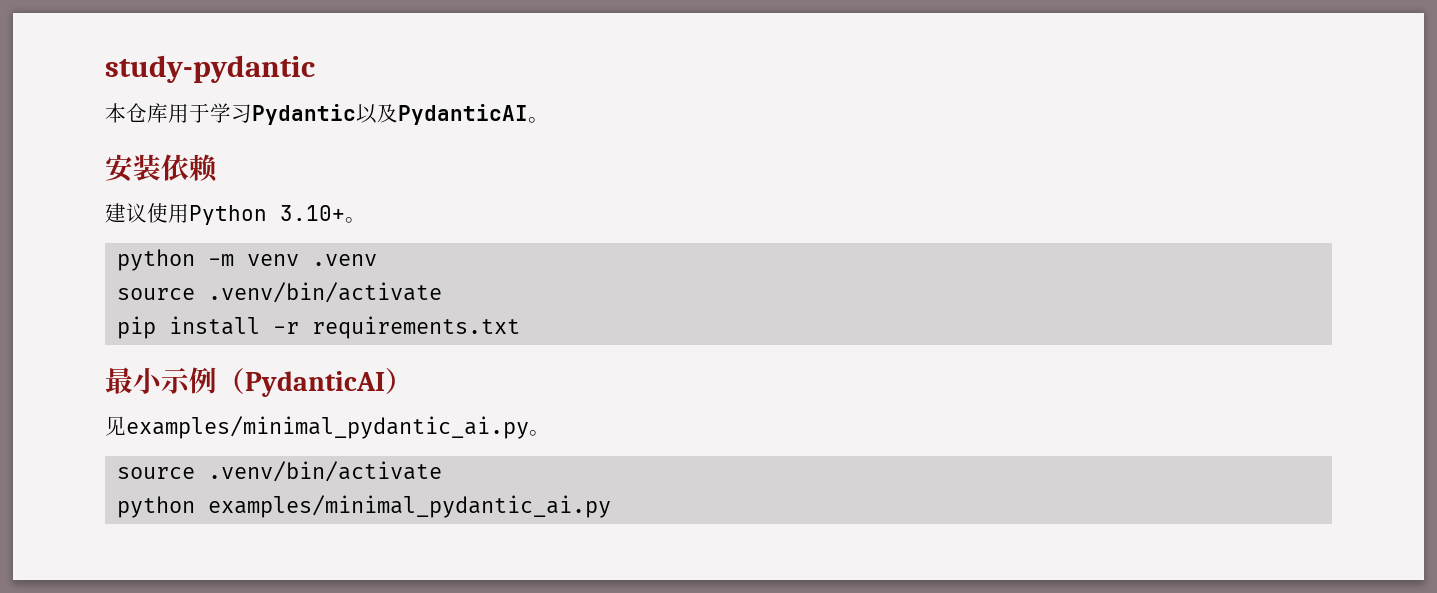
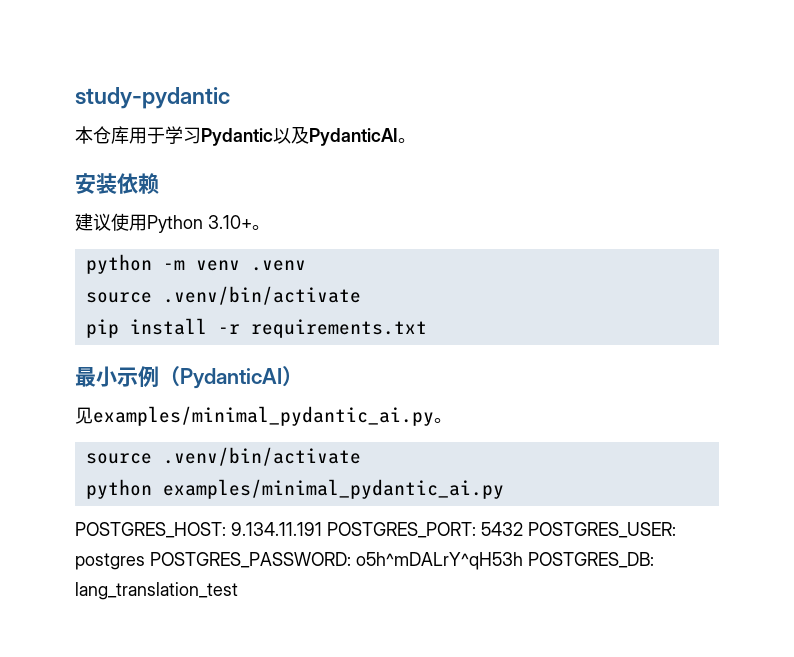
+ POSTGRES_HOST: 9.134.11.191 POSTGRES_PORT: 5432 POSTGRES_USER: postgres POSTGRES_PASSWORD: o5h^mDALrY^qH53h POSTGRES_DB: lang_translation_test

